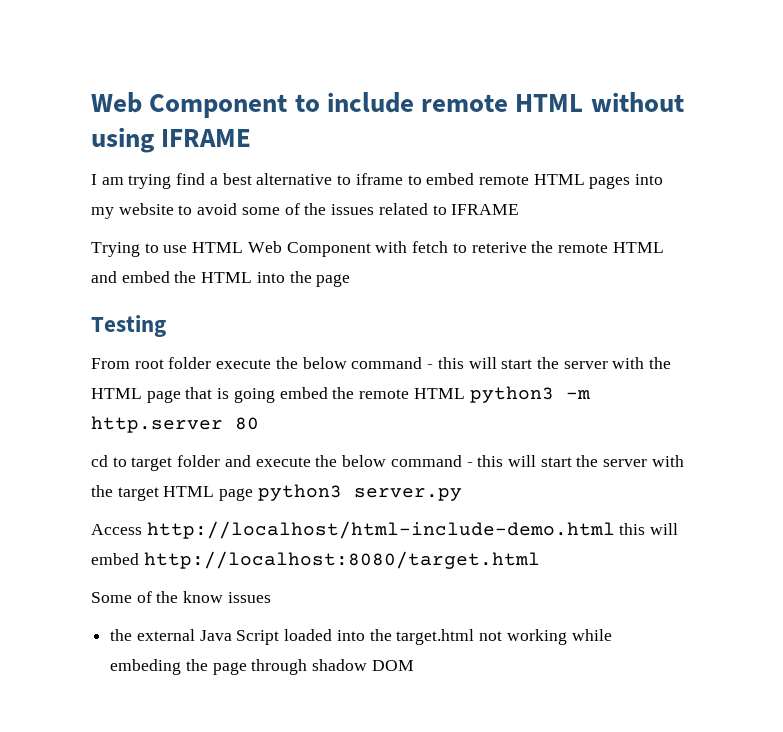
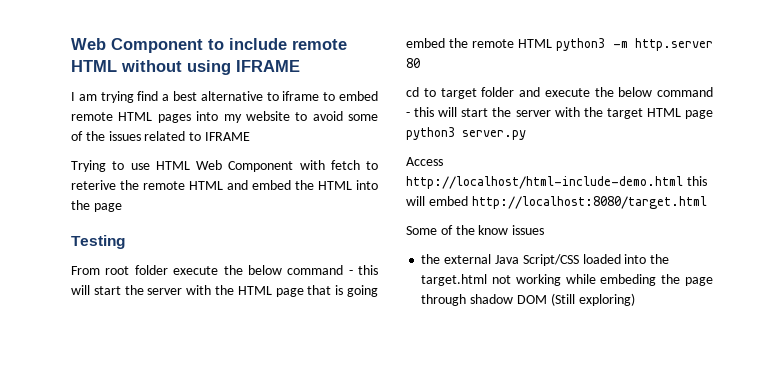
- the external Java Script loaded into the target.html not working while embeding the page through shadow DOM
+ the external Java Script/CSS loaded into the target.html not working while embeding the page through shadow DOM (Still exploring)

